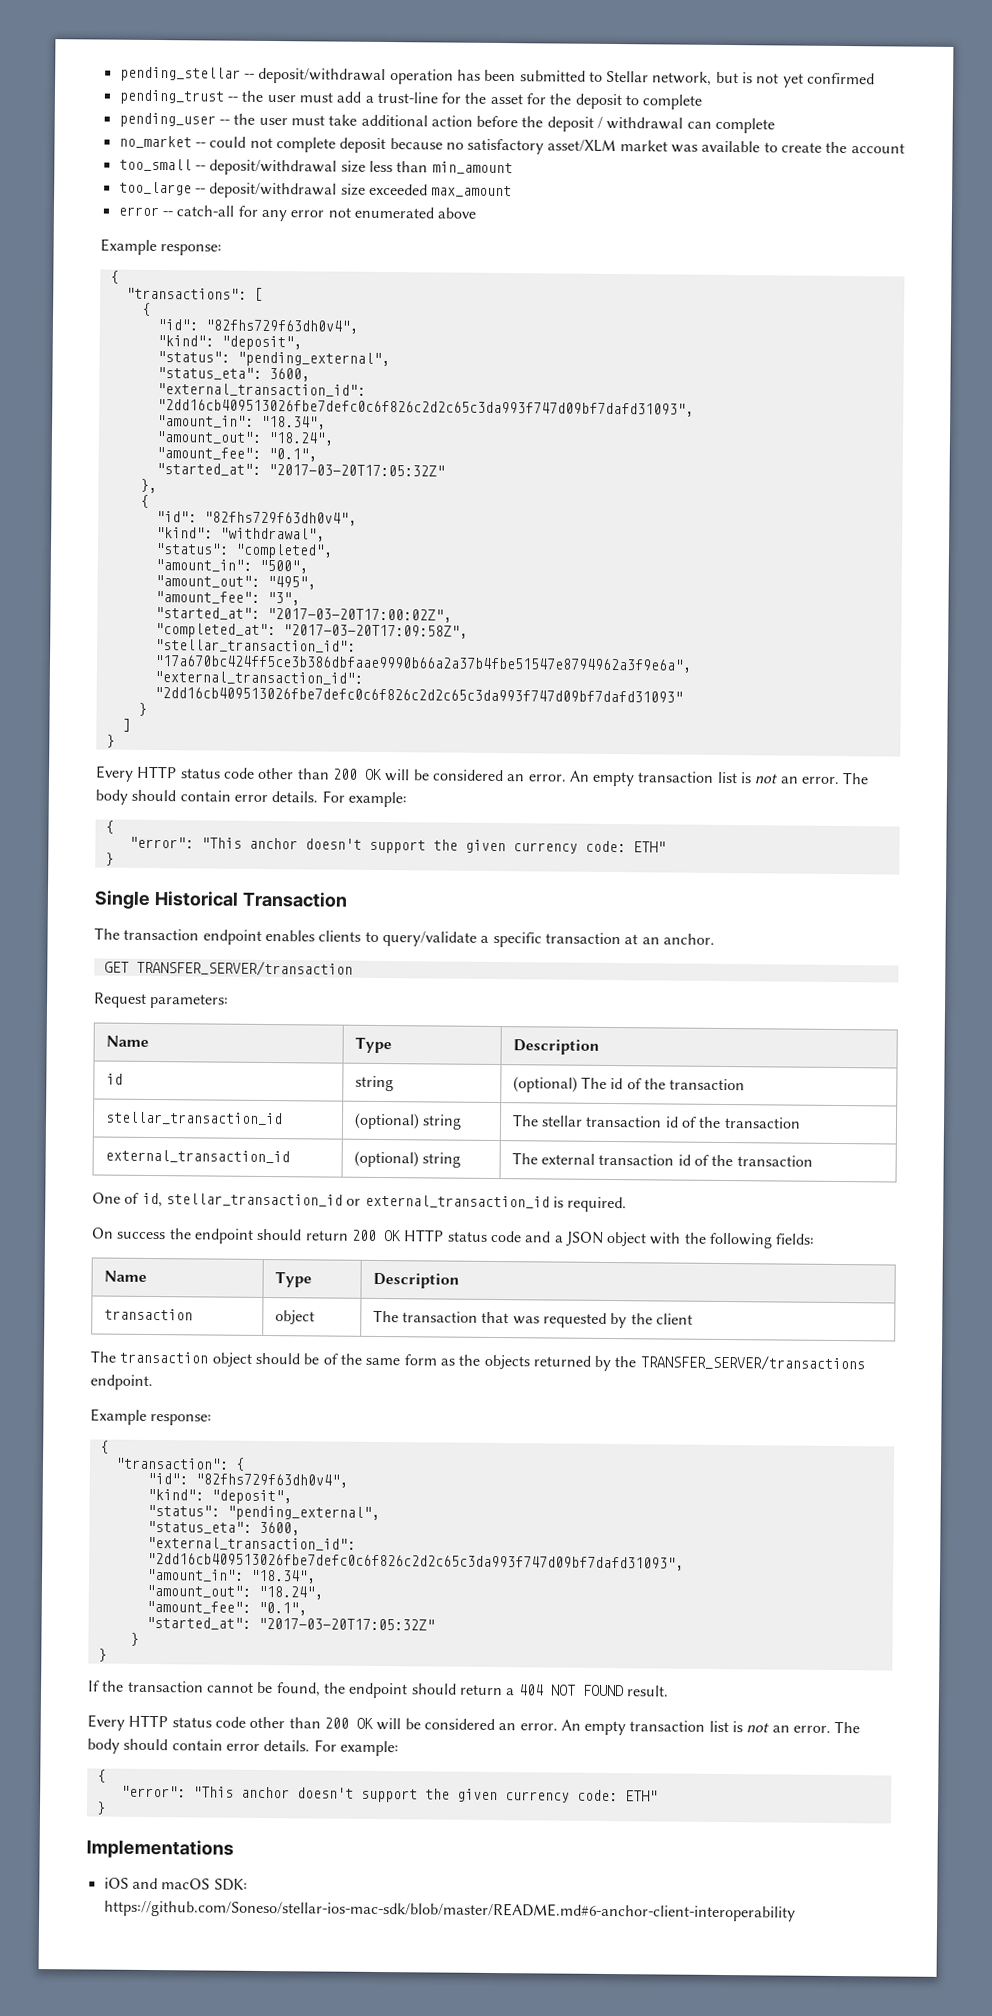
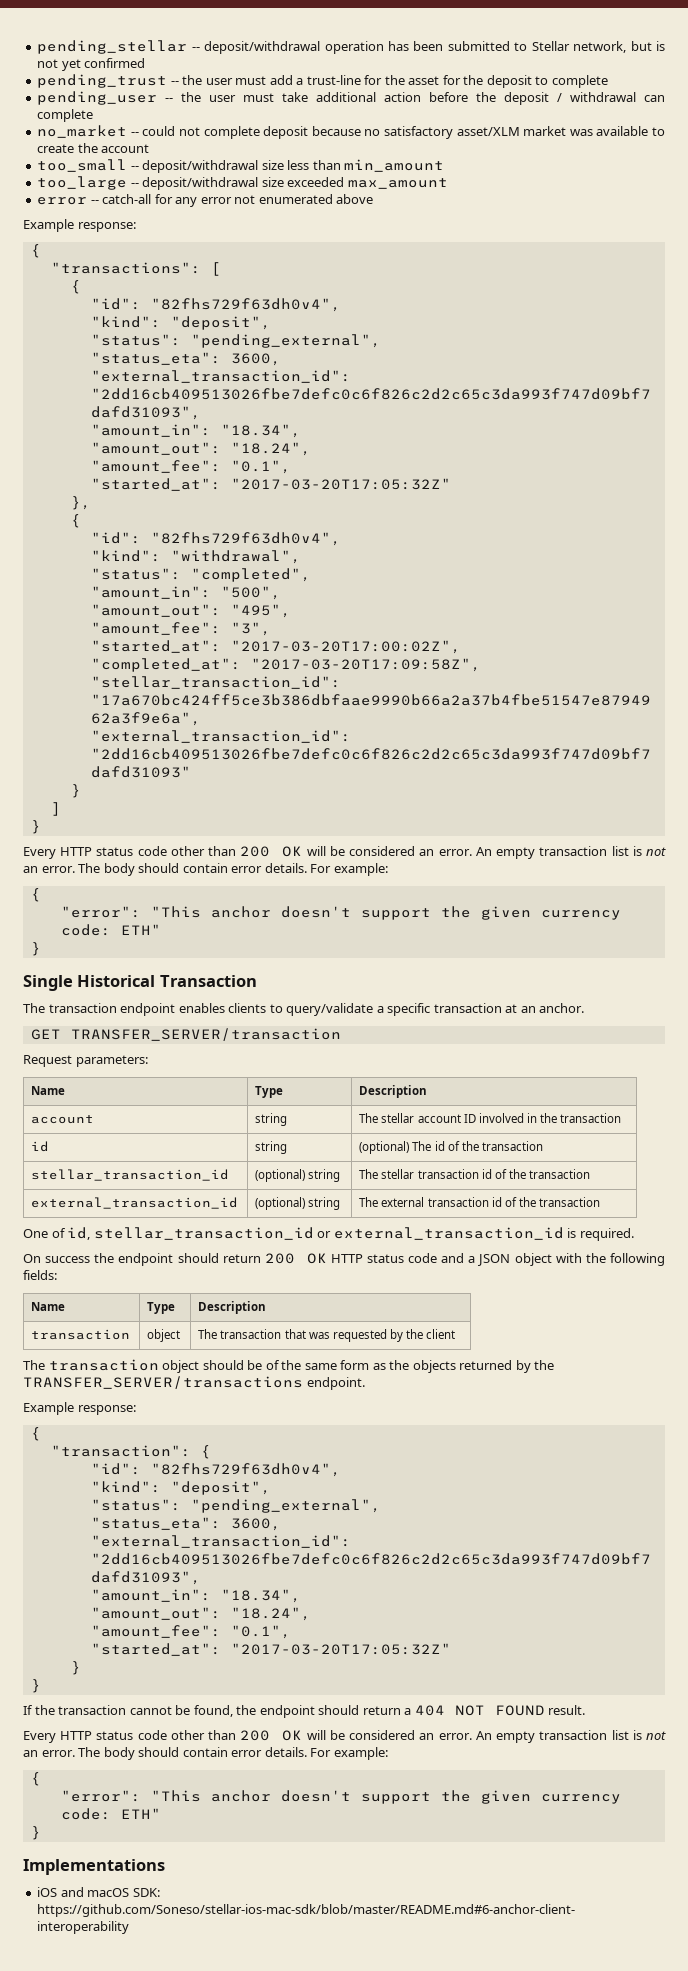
+ account | string | The stellar account ID involved in the transaction

